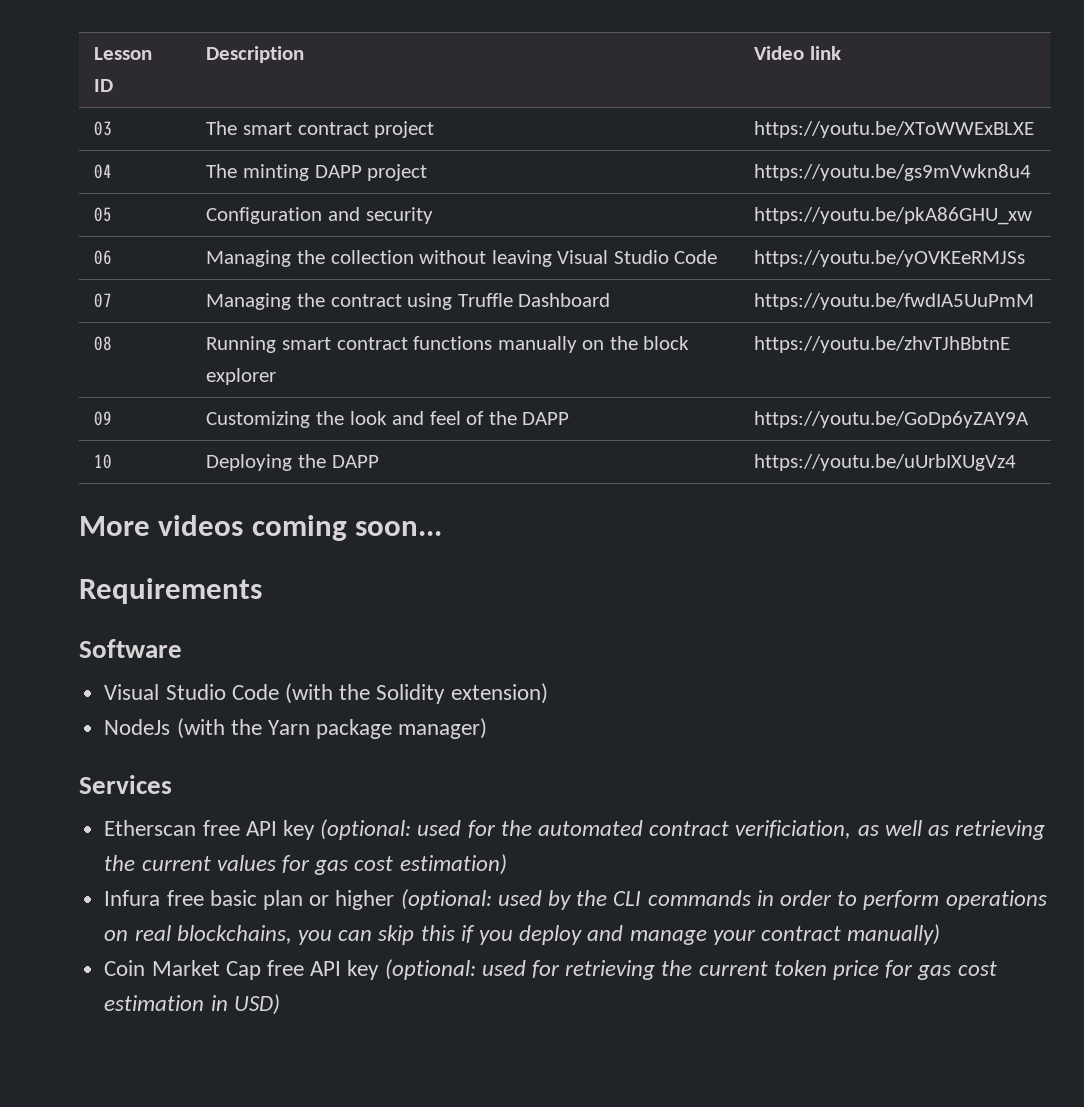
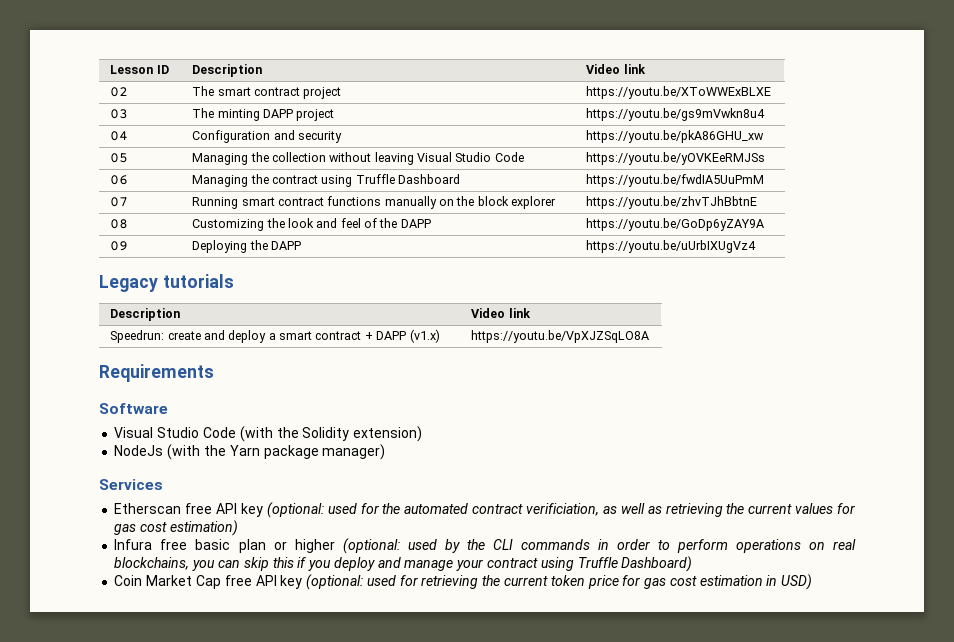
- 03 | The smart contract project | https://youtu.be/XToWWExBLXE
+ 02 | The smart contract project | https://youtu.be/XToWWExBLXE
- 04 | The minting DAPP project | https://youtu.be/gs9mVwkn8u4
+ 03 | The minting DAPP project | https://youtu.be/gs9mVwkn8u4
- 05 | Configuration and security | https://youtu.be/pkA86GHU_xw
+ 04 | Configuration and security | https://youtu.be/pkA86GHU_xw
- 06 | Managing the collection without leaving Visual Studio Code | https://youtu.be/yOVKEeRMJSs
+ 05 | Managing the collection without leaving Visual Studio Code | https://youtu.be/yOVKEeRMJSs
- 07 | Managing the contract using Truffle Dashboard | https://youtu.be/fwdIA5UuPmM
+ 06 | Managing the contract using Truffle Dashboard | https://youtu.be/fwdIA5UuPmM
- 08 | Running smart contract functions manually on the block explorer | https://youtu.be/zhvTJhBbtnE
+ 07 | Running smart contract functions manually on the block explorer | https://youtu.be/zhvTJhBbtnE
- 09 | Customizing the look and feel of the DAPP | https://youtu.be/GoDp6yZAY9A
+ 08 | Customizing the look and feel of the DAPP | https://youtu.be/GoDp6yZAY9A
- 10 | Deploying the DAPP | https://youtu.be/uUrbIXUgVz4
+ 09 | Deploying the DAPP | https://youtu.be/uUrbIXUgVz4
- More videos coming soon...
+ Legacy tutorials
+ Description | Video link
+ Speedrun: create and deploy a smart contract + DAPP (v1.x) | https://youtu.be/VpXJZSqLO8A
- Infura free basic plan or higher (optional: used by the CLI commands in order to perform operations on real blockchains, you can skip this if you deploy and manage your contract manually)
+ Infura free basic plan or higher (optional: used by the CLI commands in order to perform operations on real blockchains, you can skip this if you deploy and manage your contract using Truffle Dashboard)

